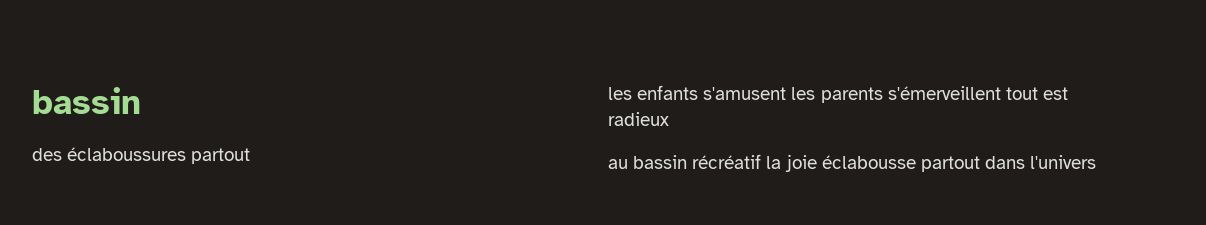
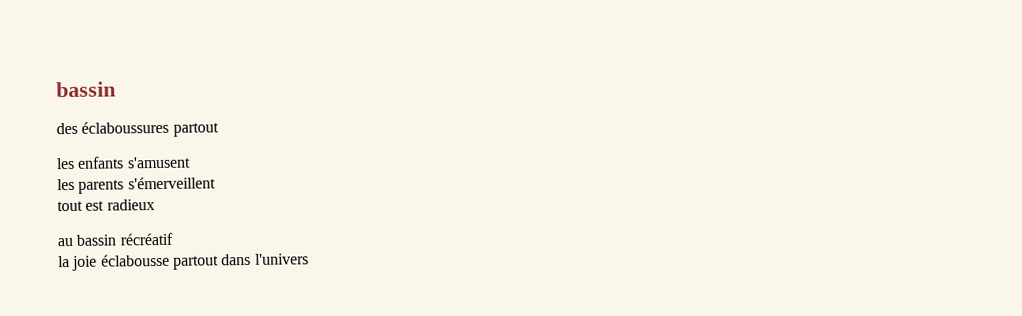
- les enfants s'amusent les parents s'émerveillent tout est radieux
+ les enfants s'amusent
+ les parents s'émerveillent
+ tout est radieux
- au bassin récréatif la joie éclabousse partout dans l'univers
+ au bassin récréatif
+ la joie éclabousse partout dans l'univers

